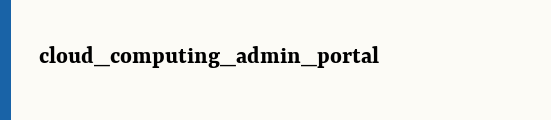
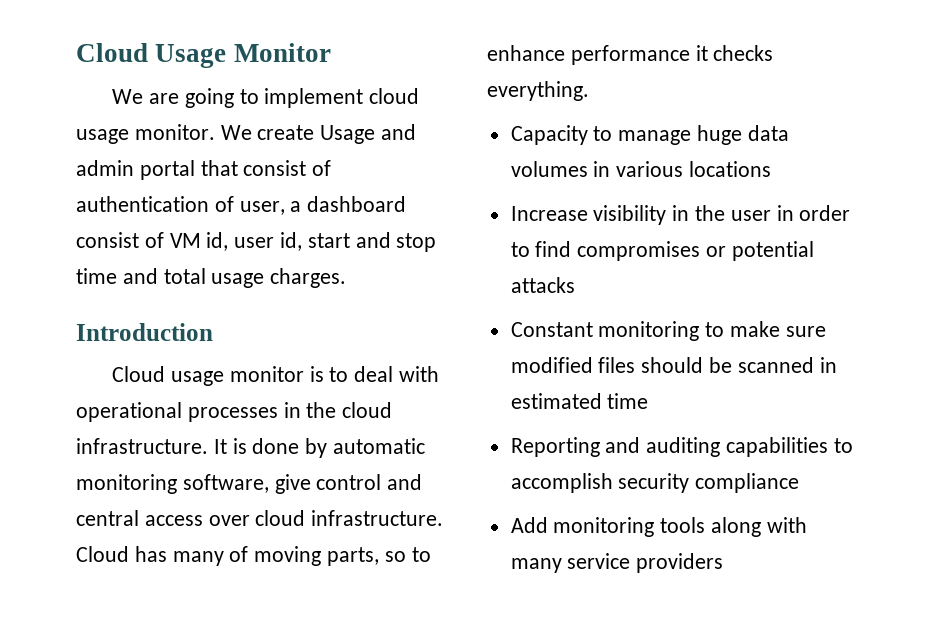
- cloud_computing_admin_portal
+ Cloud Usage Monitor
+ We are going to implement cloud usage monitor. We create Usage and admin portal that consist of authentication of user, a dashboard consist of VM id, user id, start and stop time and total usage charges.
+ Introduction
+ Cloud usage monitor is to deal with operational processes in the cloud infrastructure. It is done by automatic monitoring software, give control and central access over cloud infrastructure. Cloud has many of moving parts, so to enhance performance it checks everything.
+ Capacity to manage huge data volumes in various locations
+ Increase visibility in the user in order to find compromises or potential attacks
+ Constant monitoring to make sure modified files should be scanned in estimated time
+ Reporting and auditing capabilities to accomplish security compliance
+ Add monitoring tools along with many service providers

